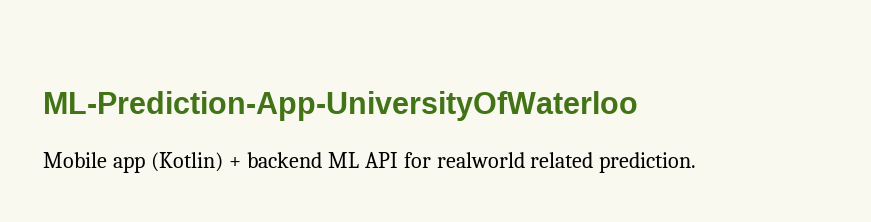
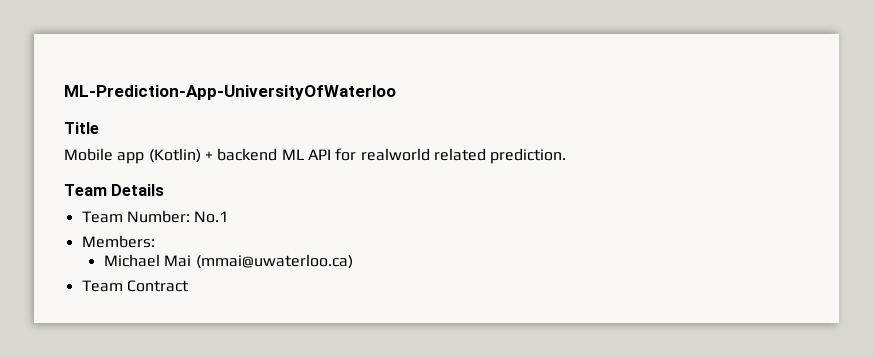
+ Title
+ Team Details
+ Team Number: No.1
+ Members:
+ Michael Mai (mmai@uwaterloo.ca)
+ Team Contract

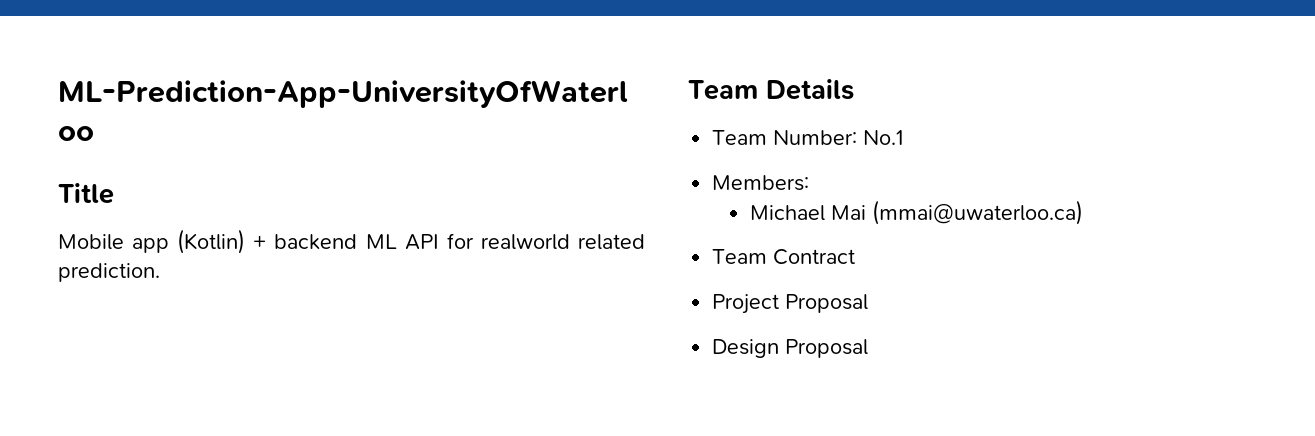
+ Project Proposal
+ Design Proposal

